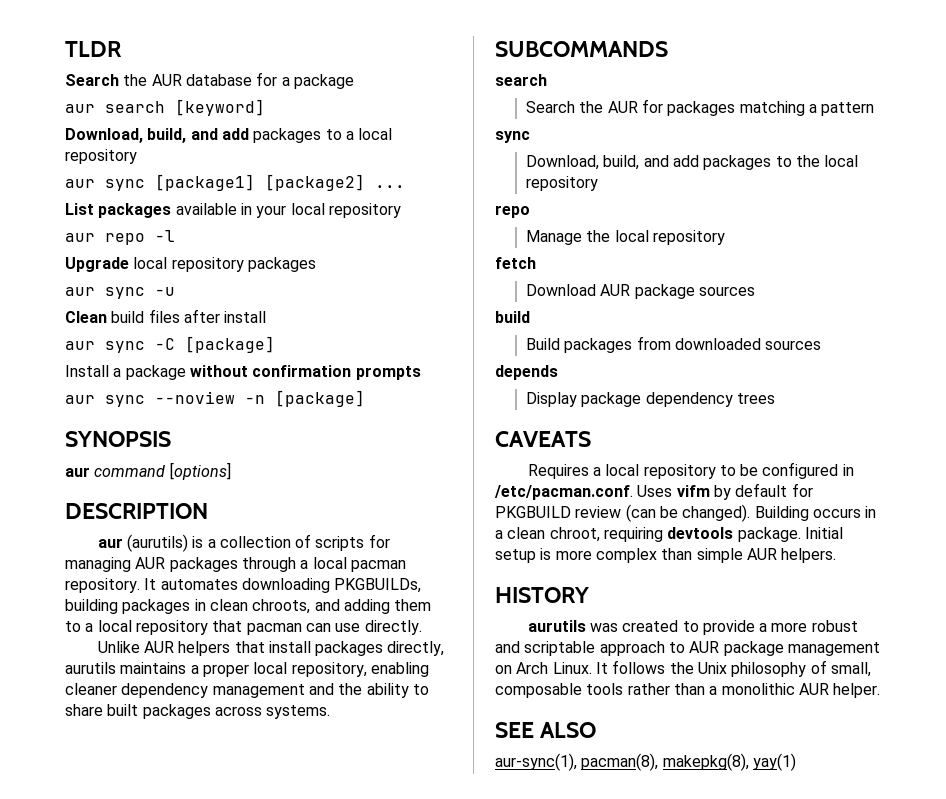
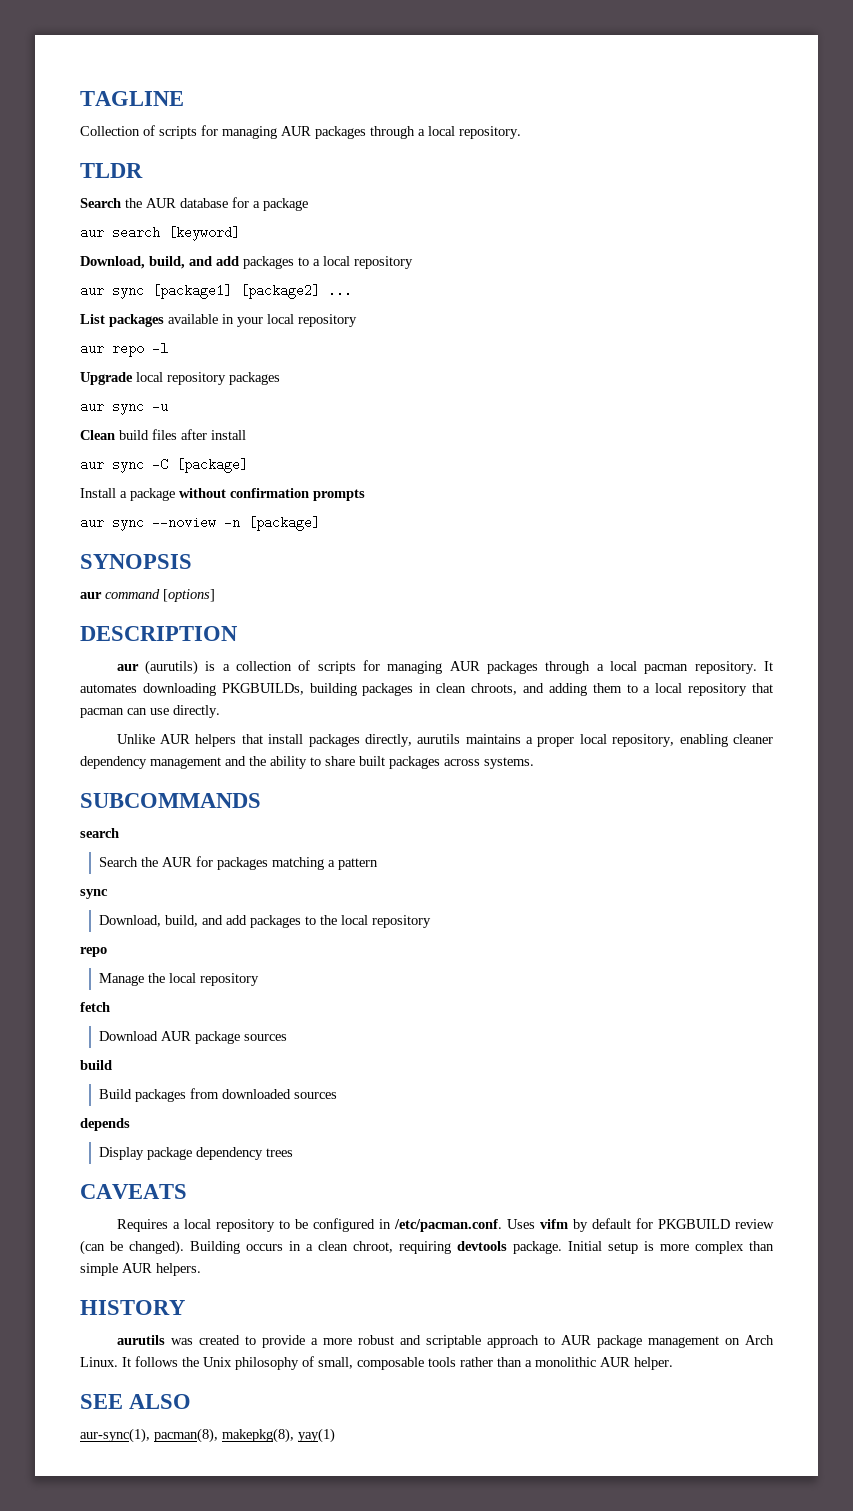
+ TAGLINE
+ Collection of scripts for managing AUR packages through a local repository.

